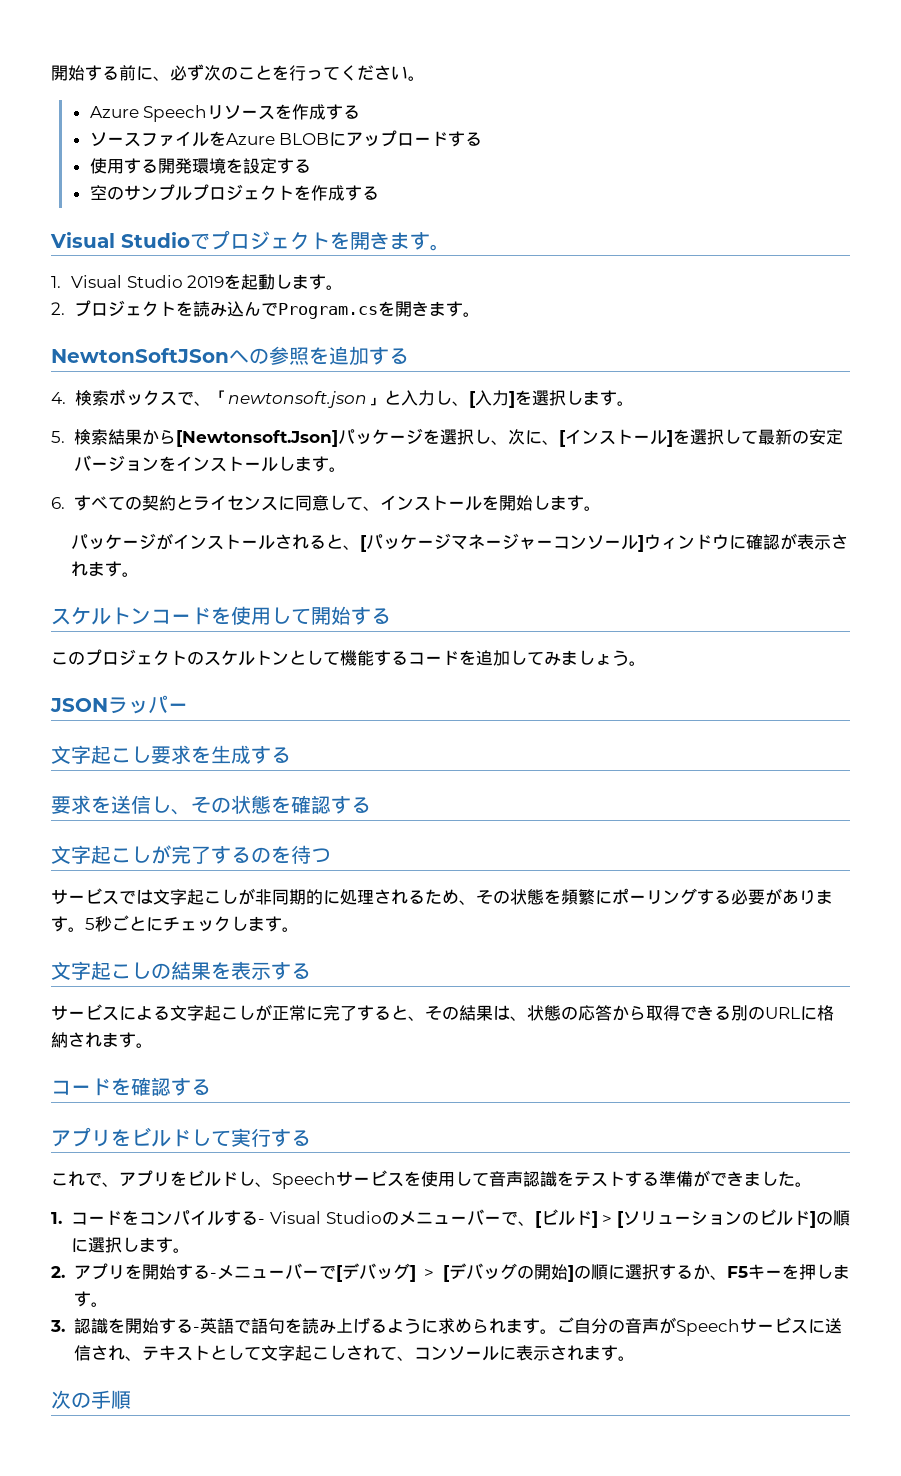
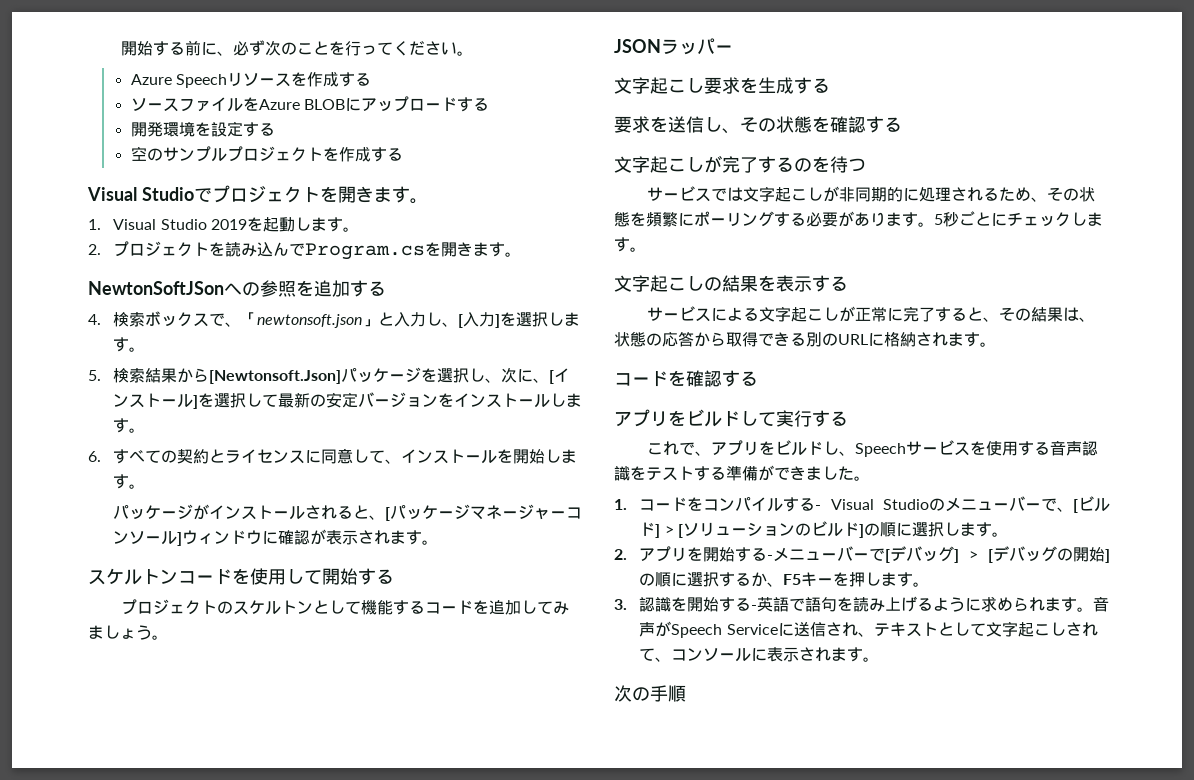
- 使用する開発環境を設定する
+ 開発環境を設定する
- このプロジェクトのスケルトンとして機能するコードを追加してみましょう。
+ プロジェクトのスケルトンとして機能するコードを追加してみましょう。
- これで、アプリをビルドし、Speechサービスを使用して音声認識をテストする準備ができました。
+ これで、アプリをビルドし、Speechサービスを使用する音声認識をテストする準備ができました。
- ご自分の音声がSpeechサービスに送信され、テキストとして文字起こしされて、コンソールに表示されます。
+ 音声がSpeech Serviceに送信され、テキストとして文字起こしされて、コンソールに表示されます。

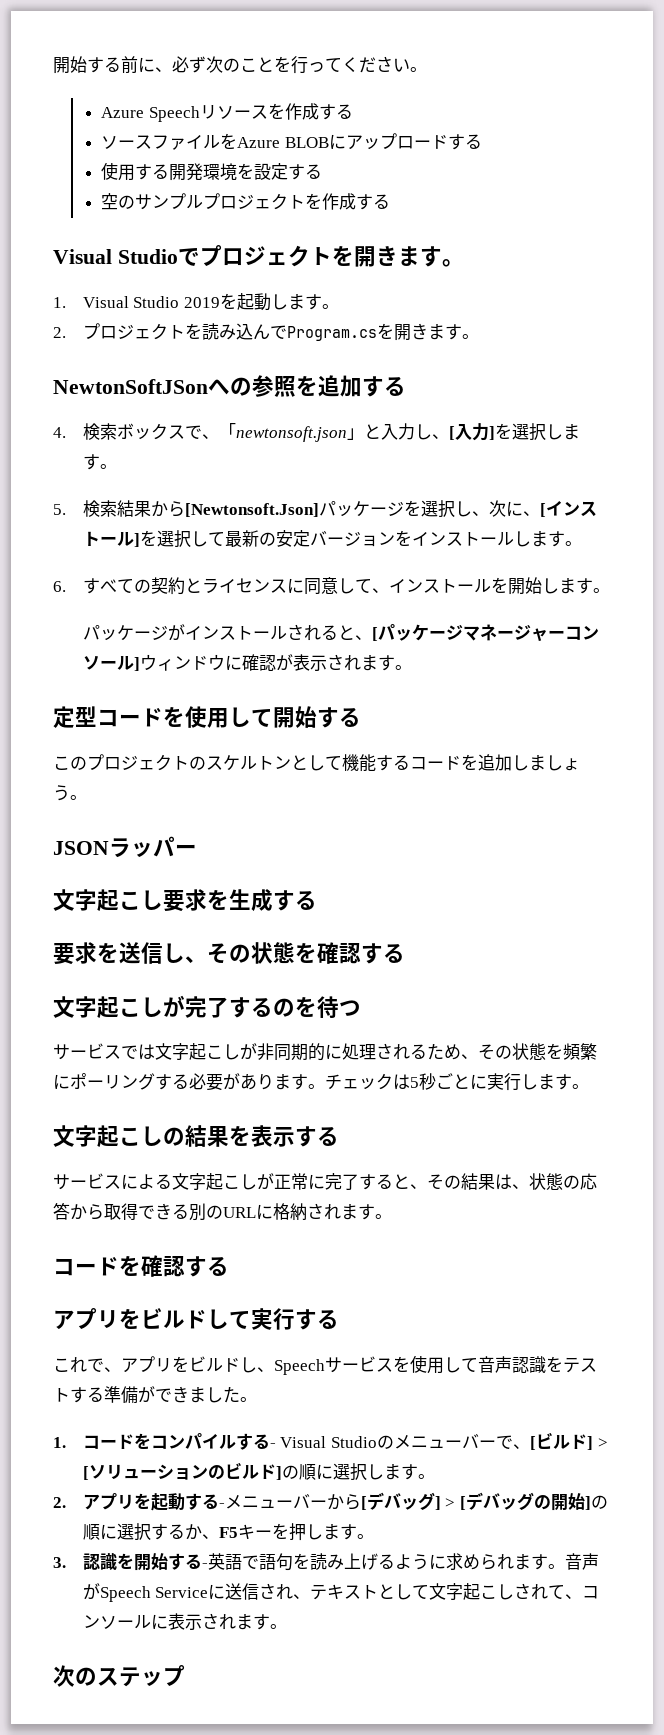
- 開発環境を設定する
+ 使用する開発環境を設定する
- スケルトンコードを使用して開始する
+ 定型コードを使用して開始する
- プロジェクトのスケルトンとして機能するコードを追加してみましょう。
+ このプロジェクトのスケルトンとして機能するコードを追加しましょう。
- 5秒ごとにチェックします。
+ チェックは5秒ごとに実行します。
- これで、アプリをビルドし、Speechサービスを使用する音声認識をテストする準備ができました。
+ これで、アプリをビルドし、Speechサービスを使用して音声認識をテストする準備ができました。
- 2.アプリを開始する-メニューバーで[デバッグ] > [デバッグの開始]の順に選択するか、F5キーを押します。
+ 2.アプリを起動する-メニューバーから[デバッグ] > [デバッグの開始]の順に選択するか、F5キーを押します。
- 次の手順
+ 次のステップ

